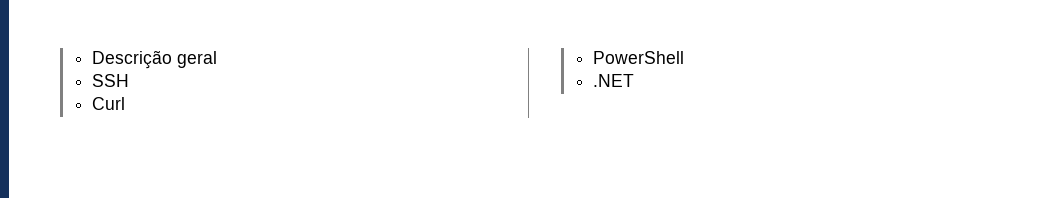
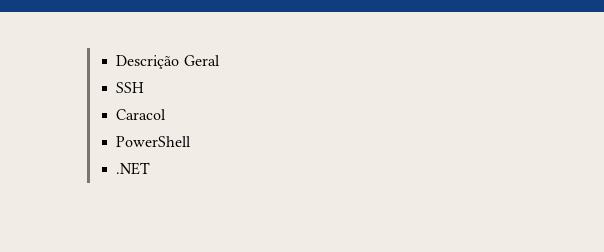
- Descrição geral
+ Descrição Geral
- Curl
+ Caracol

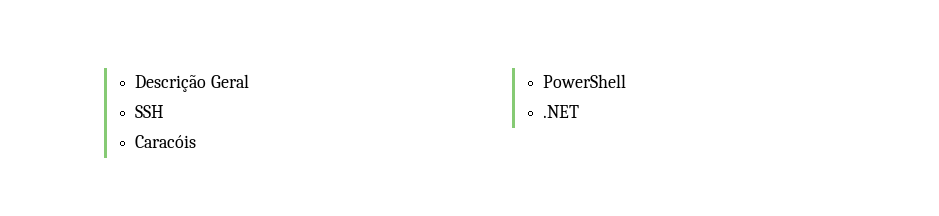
- Caracol
+ Caracóis

